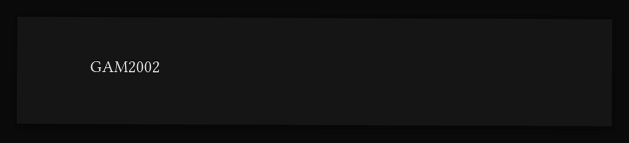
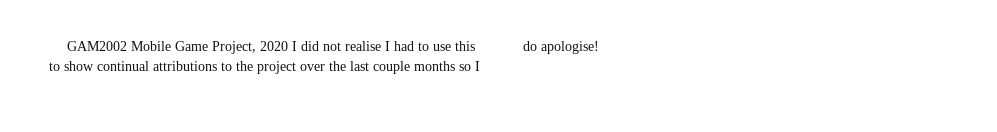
- GAM2002
+ GAM2002 Mobile Game Project, 2020 I did not realise I had to use this to show continual attributions to the project over the last couple months so I do apologise!

